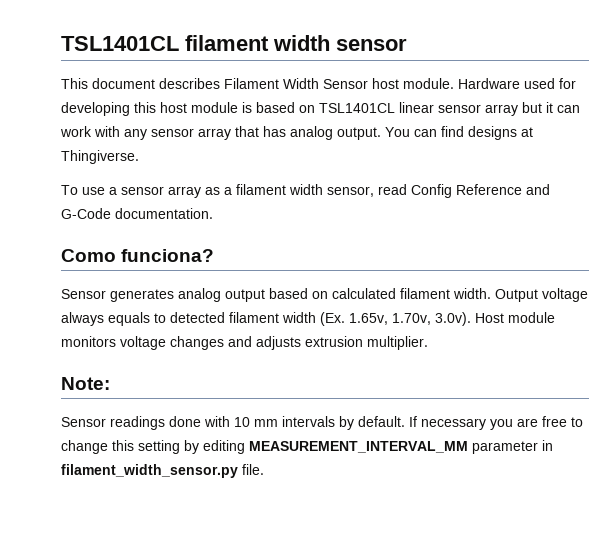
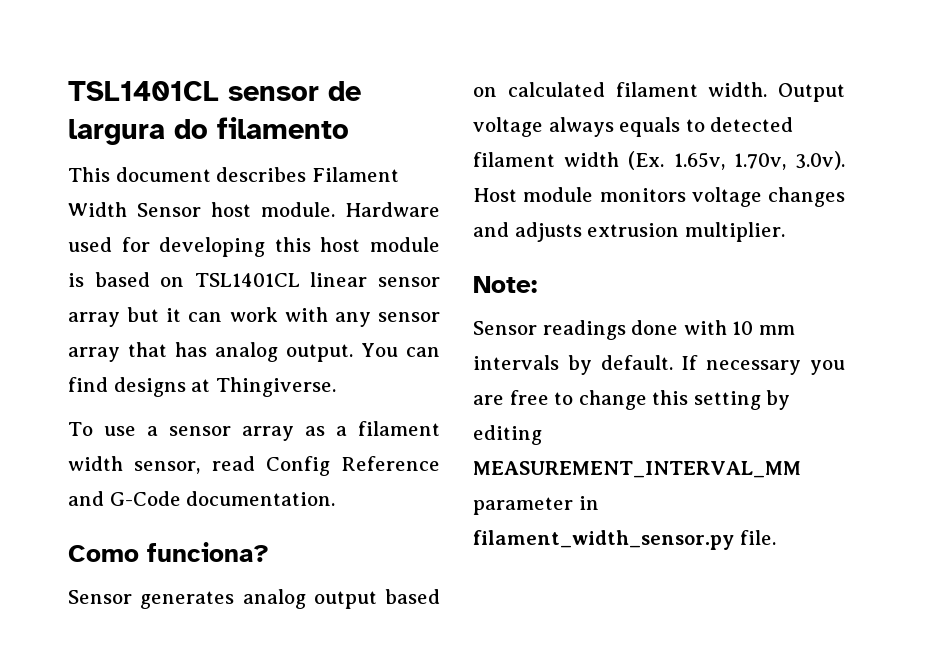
- TSL1401CL filament width sensor
+ TSL1401CL sensor de largura do filamento

